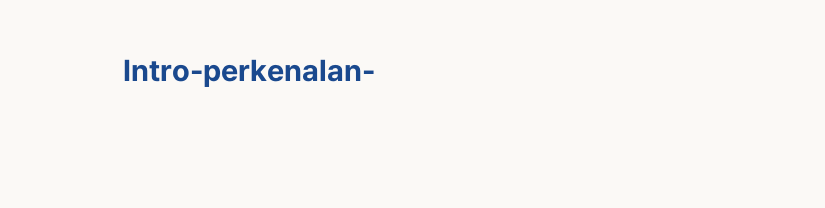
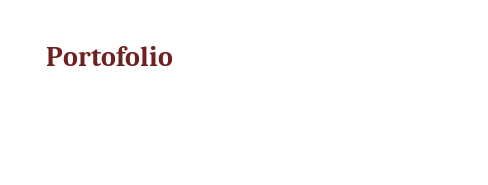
- Intro-perkenalan-
+ Portofolio

